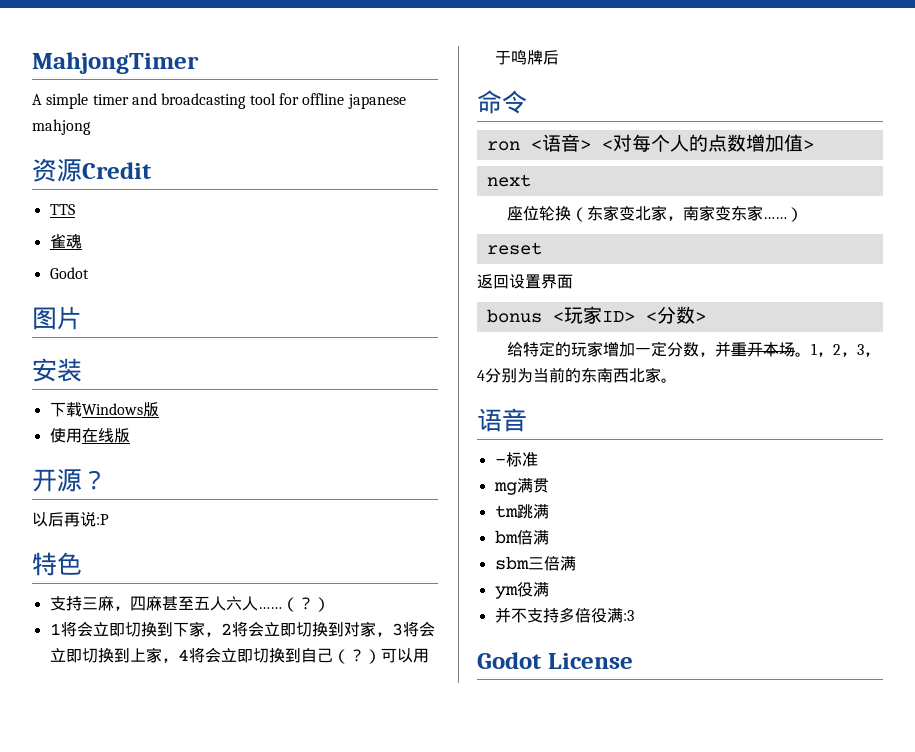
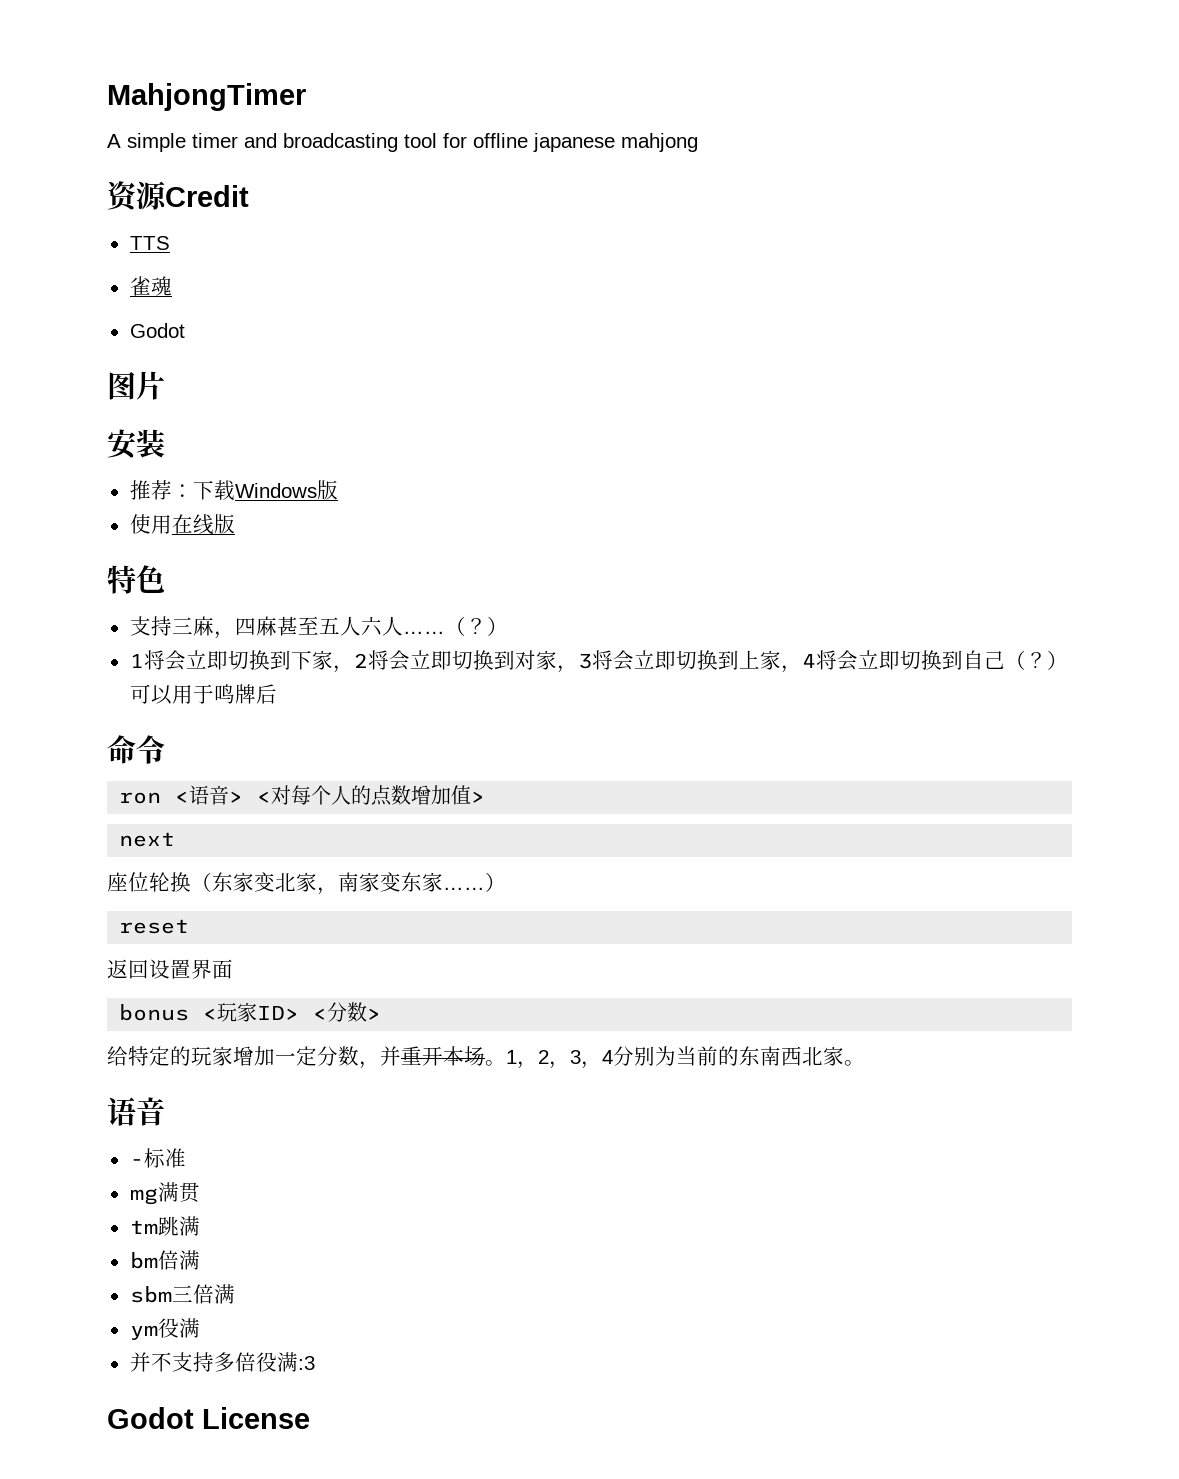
- 下载Windows版
+ 推荐：下载Windows版
- 开源？
- 以后再说:P

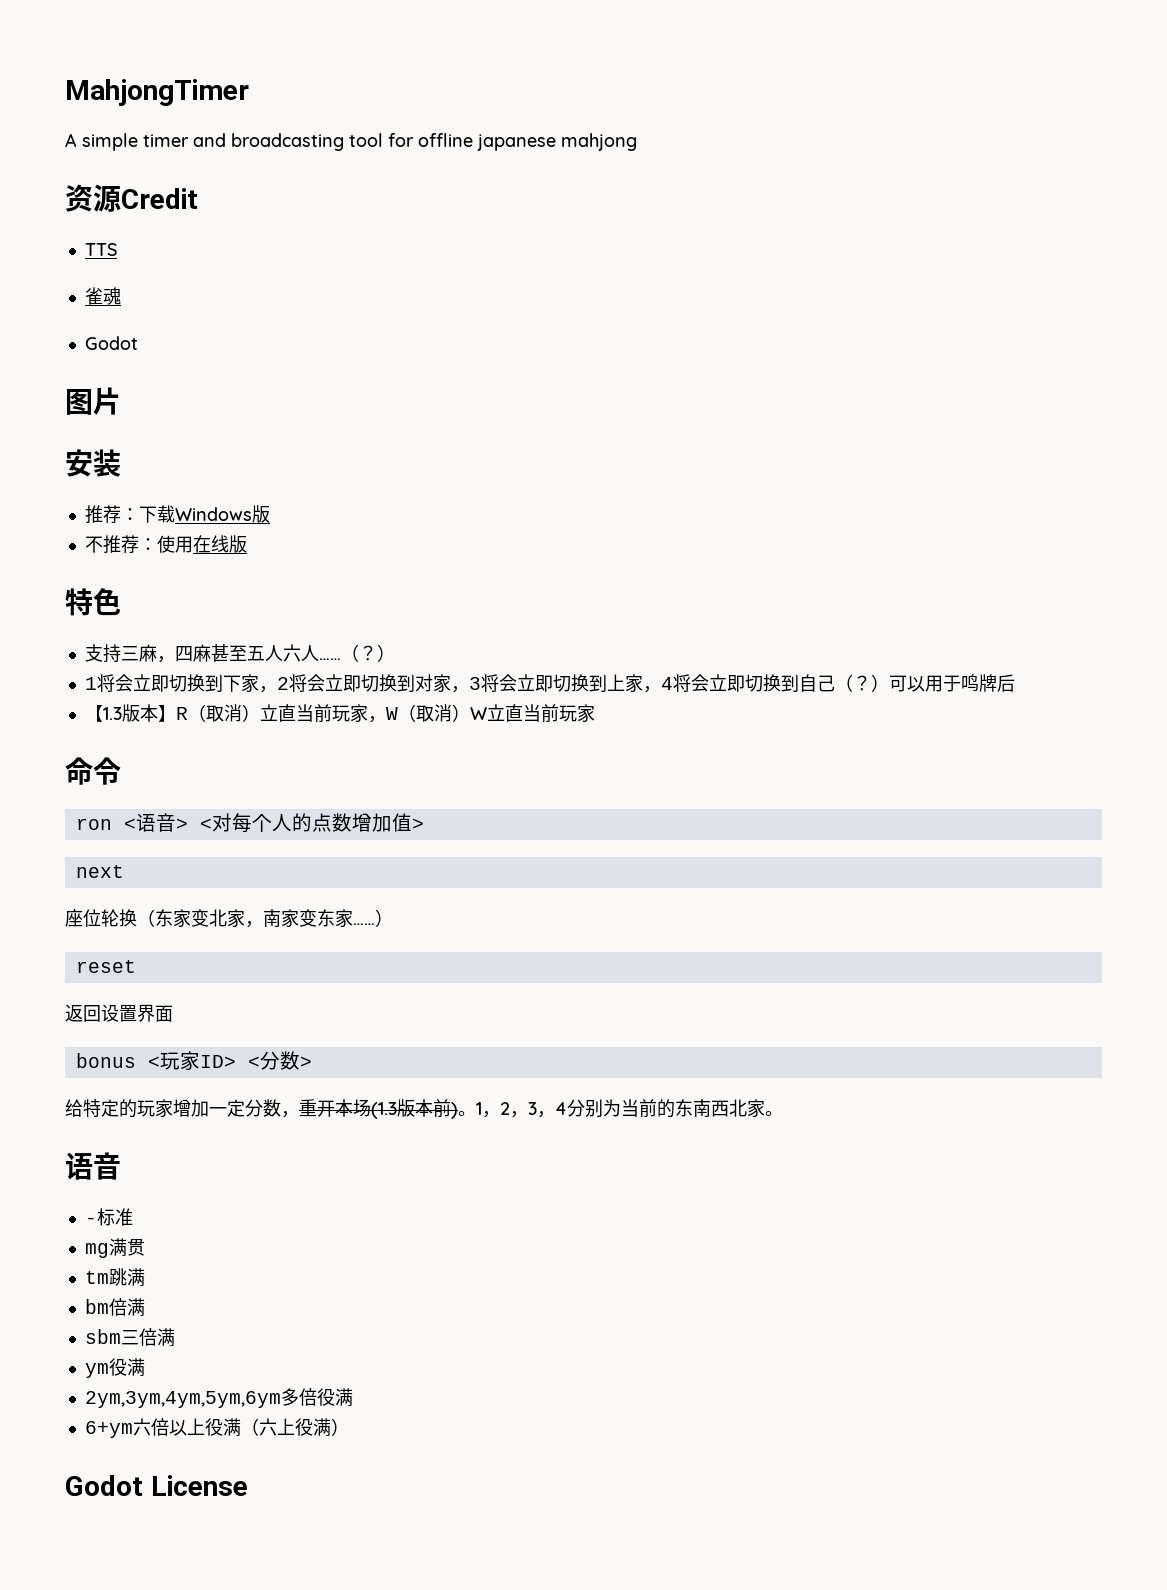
- 使用在线版
+ 不推荐：使用在线版
+ 【1.3版本】R（取消）立直当前玩家，W（取消）W立直当前玩家
- 给特定的玩家增加一定分数，并重开本场。
+ 给特定的玩家增加一定分数，重开本场(1.3版本前)。
- 并不支持多倍役满:3
+ 2ym,3ym,4ym,5ym,6ym多倍役满
+ 6+ym六倍以上役满（六上役满）

